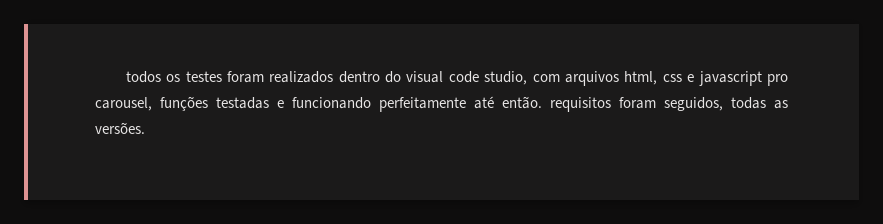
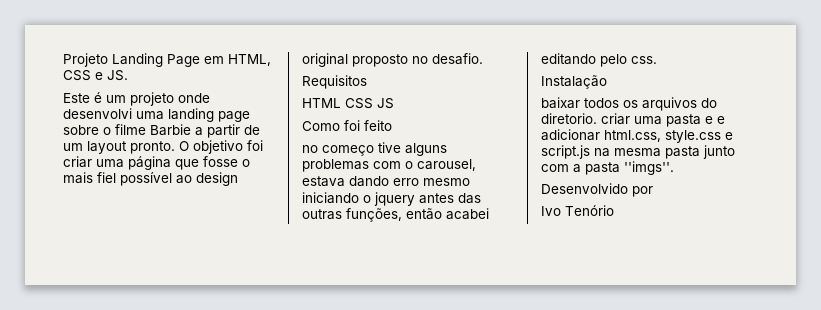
- todos os testes foram realizados dentro do visual code studio, com arquivos html, css e javascript pro carousel, funções testadas e funcionando perfeitamente até então. requisitos foram seguidos, todas as versões.
+ Projeto Landing Page em HTML, CSS e JS.
+ Este é um projeto onde desenvolvi uma landing page sobre o filme Barbie a partir de um layout pronto. O objetivo foi criar uma página que fosse o mais fiel possível ao design original proposto no desafio.
+ Requisitos
+ HTML CSS JS
+ Como foi feito
+ no começo tive alguns problemas com o carousel, estava dando erro mesmo iniciando o jquery antes das outras funções, então acabei editando pelo css.
+ Instalação
+ baixar todos os arquivos do diretorio. criar uma pasta e e adicionar html.css, style.css e script.js na mesma pasta junto com a pasta ''imgs''.
+ Desenvolvido por
+ Ivo Tenório

